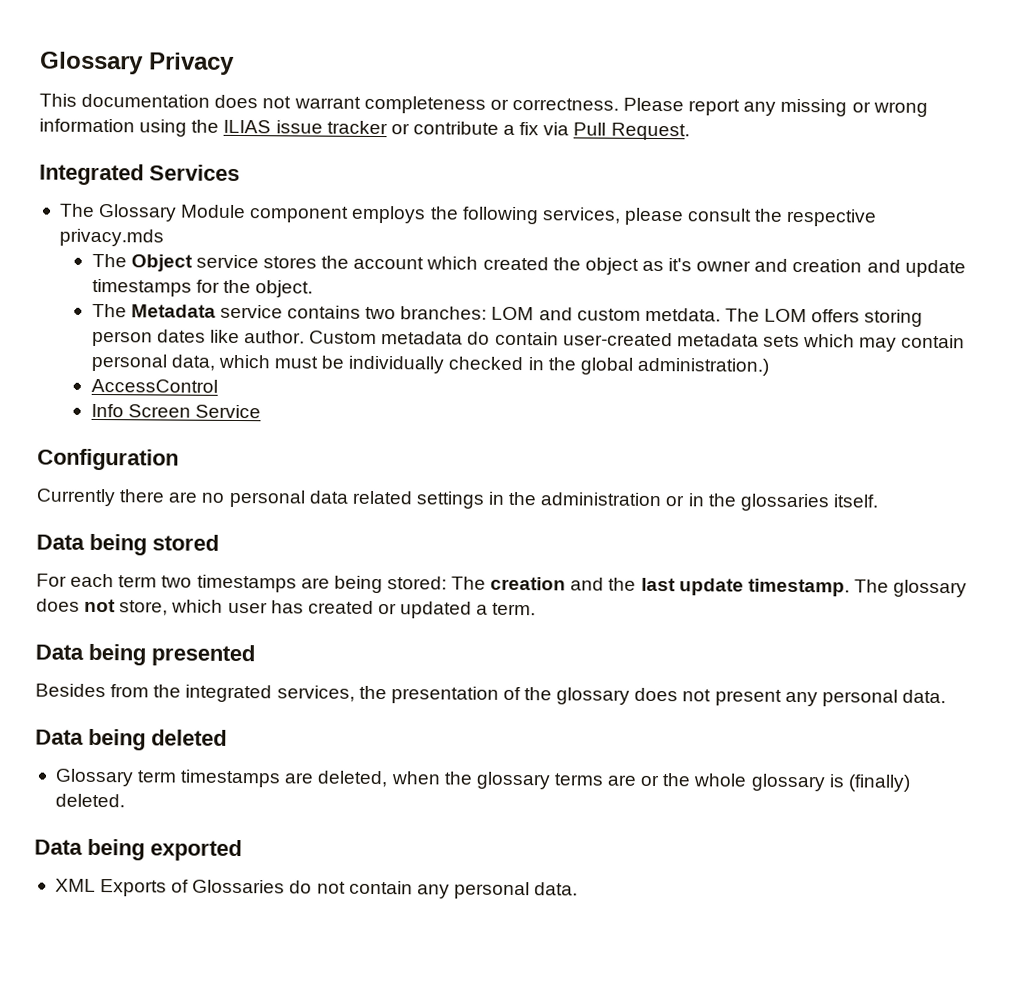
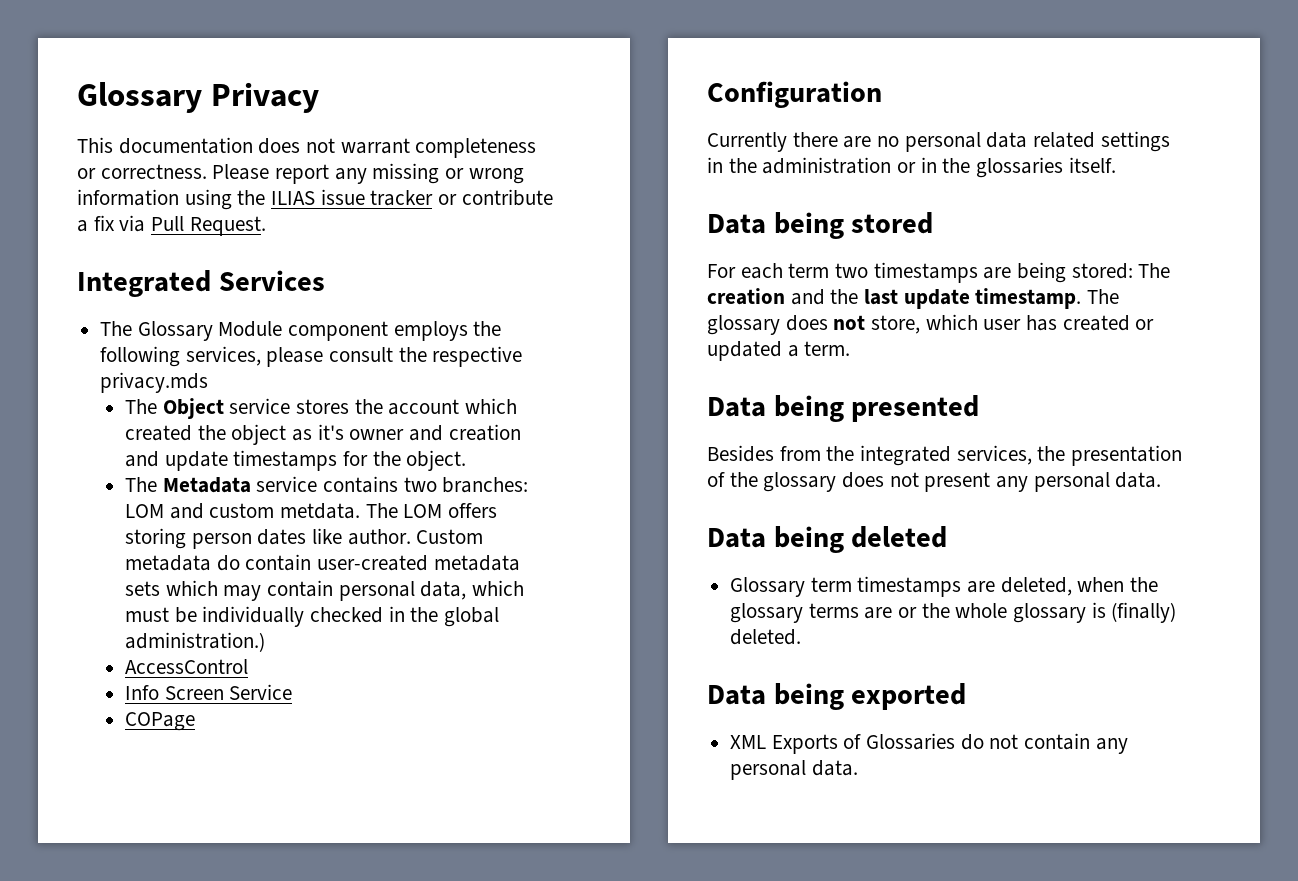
+ COPage

